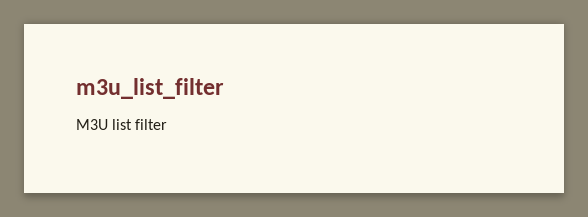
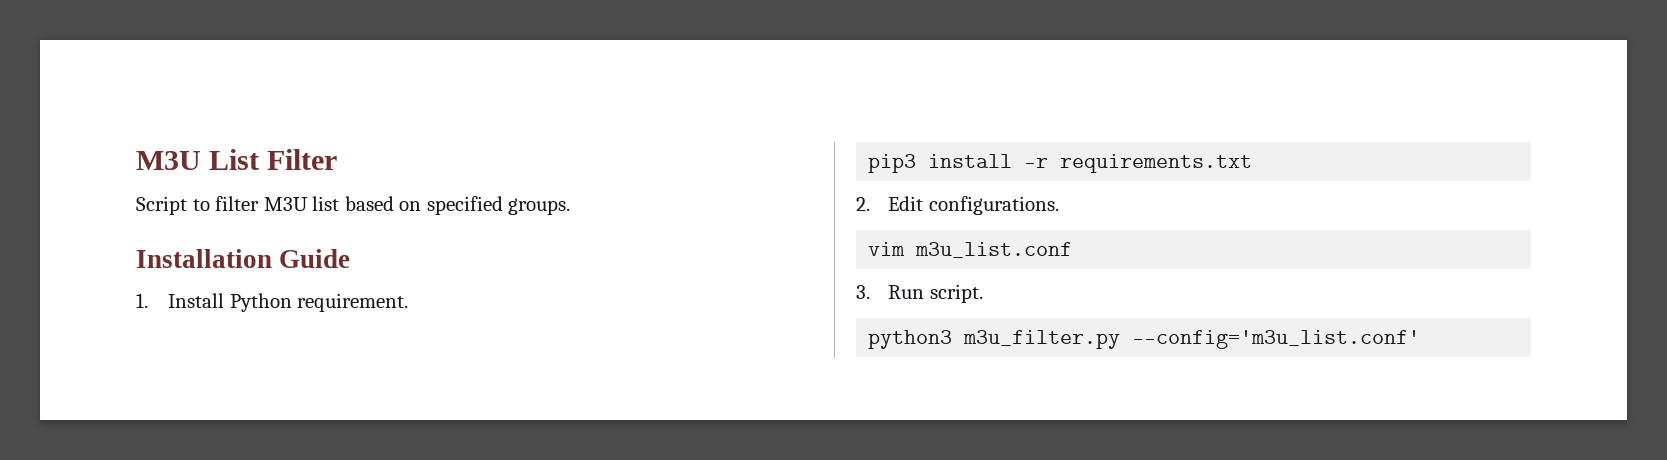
- m3u_list_filter
- M3U list filter
+ M3U List Filter
+ Script to filter M3U list based on specified groups.
+ Installation Guide
+ 1. Install Python requirement.
+ pip3 install -r requirements.txt
+ 2. Edit configurations.
+ vim m3u_list.conf
+ 3. Run script.
+ python3 m3u_filter.py --config='m3u_list.conf'

